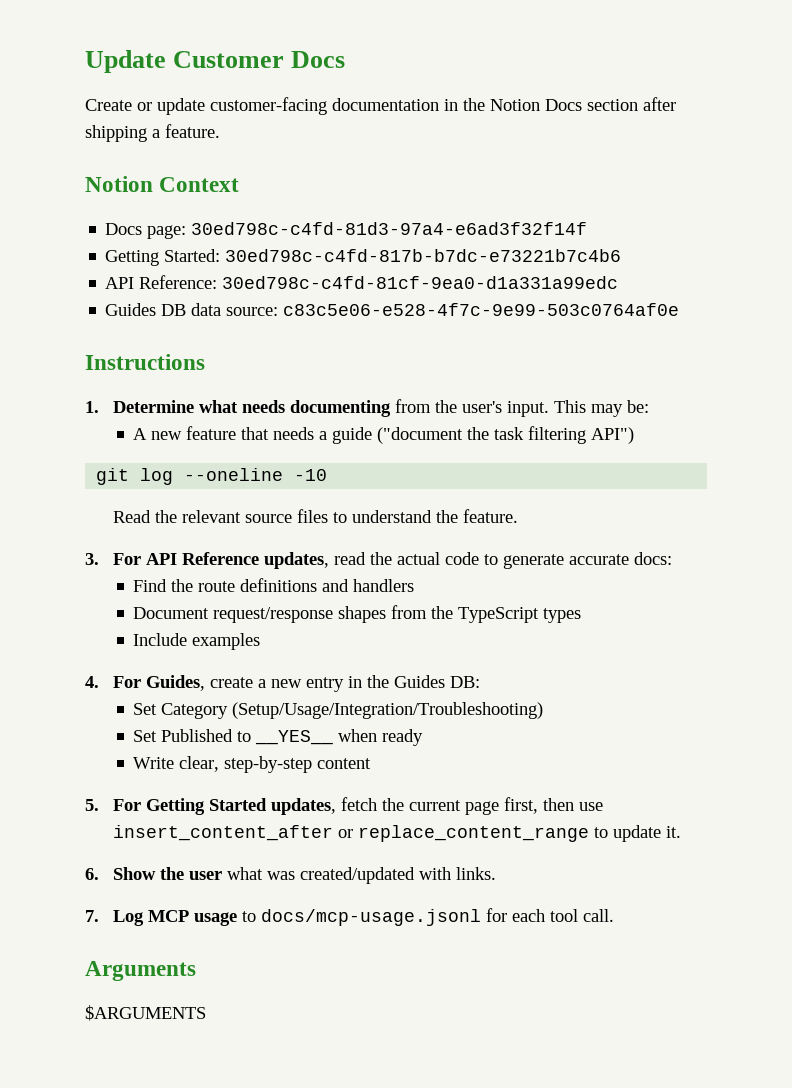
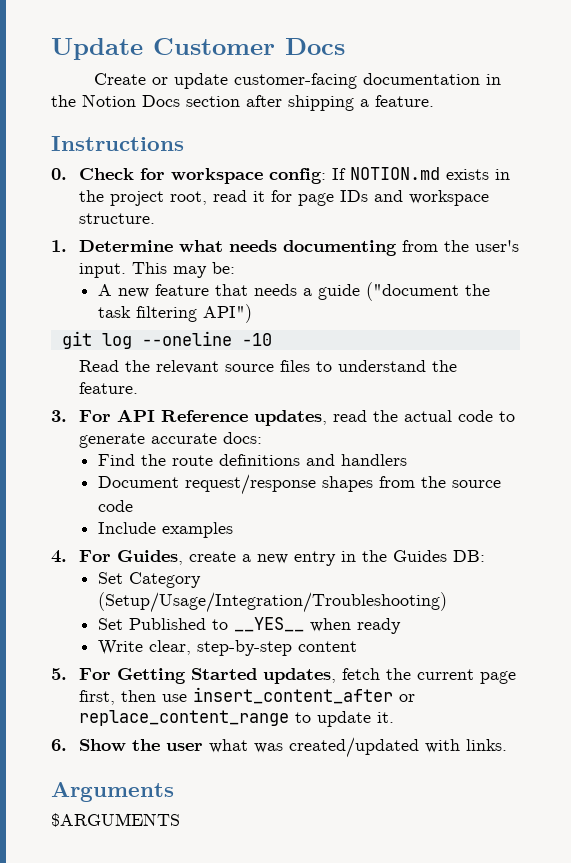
- Notion Context
- Docs page: 30ed798c-c4fd-81d3-97a4-e6ad3f32f14f
- Getting Started: 30ed798c-c4fd-817b-b7dc-e73221b7c4b6
- API Reference: 30ed798c-c4fd-81cf-9ea0-d1a331a99edc
- Guides DB data source: c83c5e06-e528-4f7c-9e99-503c0764af0e
  Instructions
+ 0. Check for workspace config: If NOTION.md exists in the project root, read it for page IDs and workspace structure.
- Document request/response shapes from the TypeScript types
+ Document request/response shapes from the source code
- 7. Log MCP usage to docs/mcp-usage.jsonl for each tool call.

